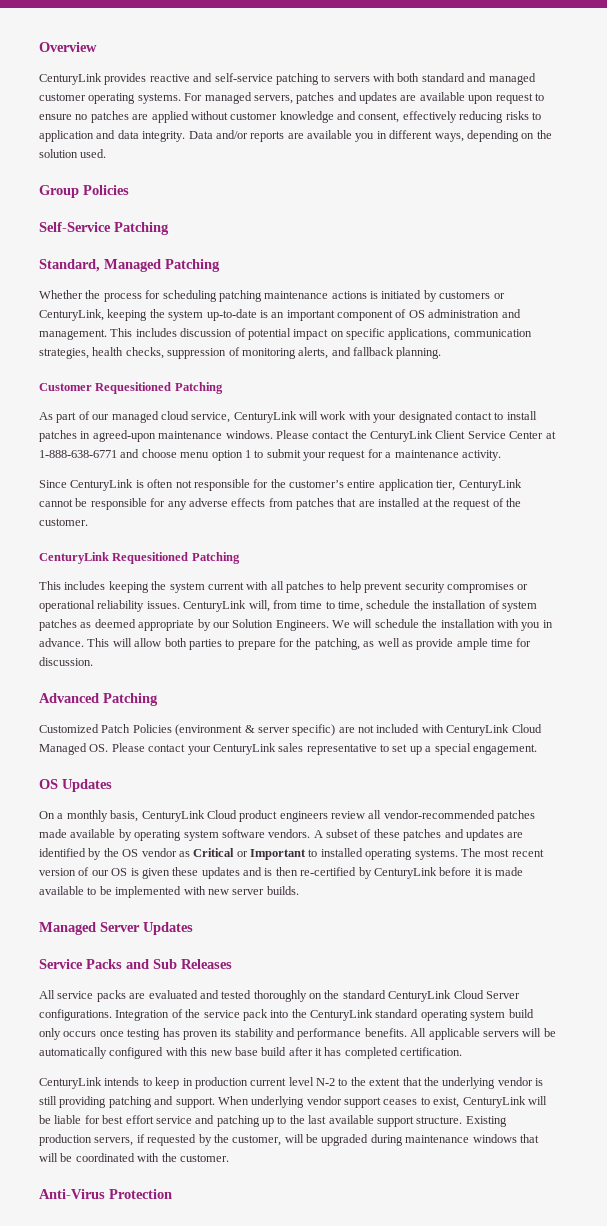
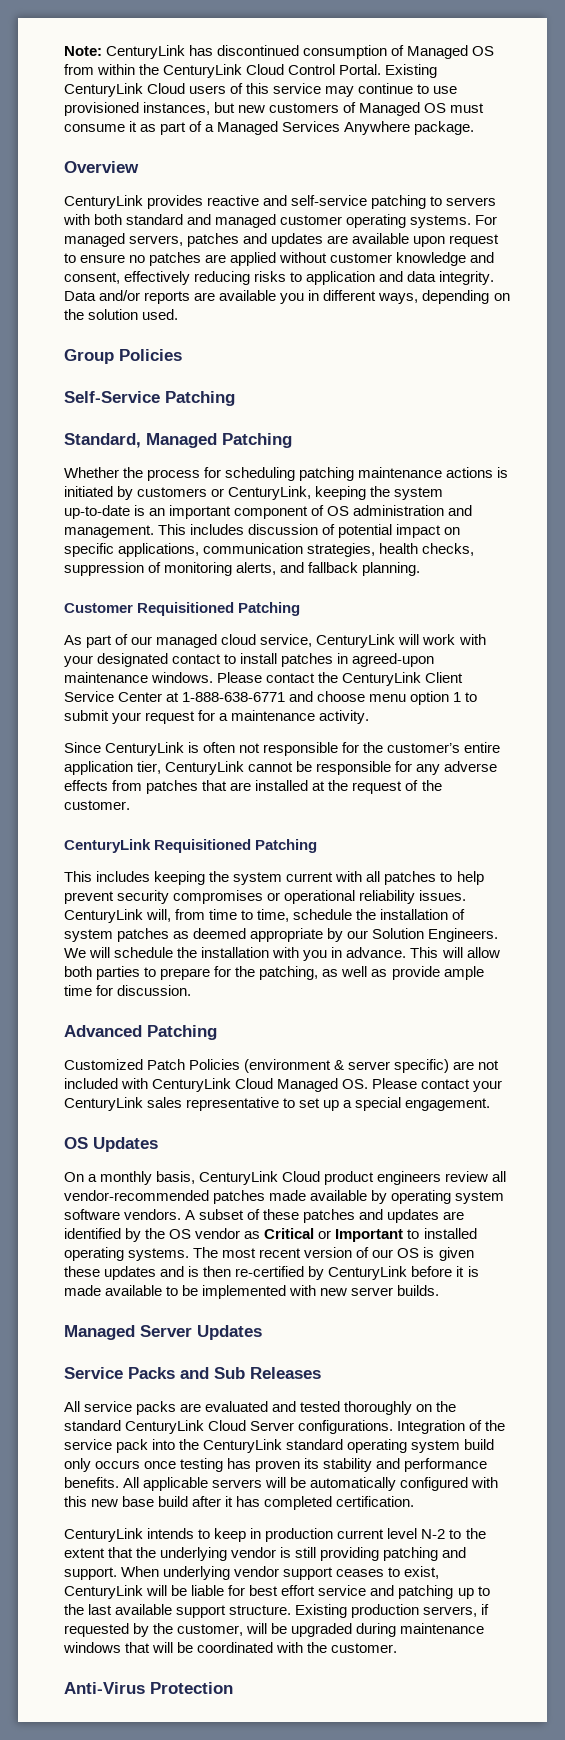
+ Note: CenturyLink has discontinued consumption of Managed OS from within the CenturyLink Cloud Control Portal. Existing CenturyLink Cloud users of this service may continue to use provisioned instances, but new customers of Managed OS must consume it as part of a Managed Services Anywhere package.
- Customer Requesitioned Patching
+ Customer Requisitioned Patching
- CenturyLink Requesitioned Patching
+ CenturyLink Requisitioned Patching

